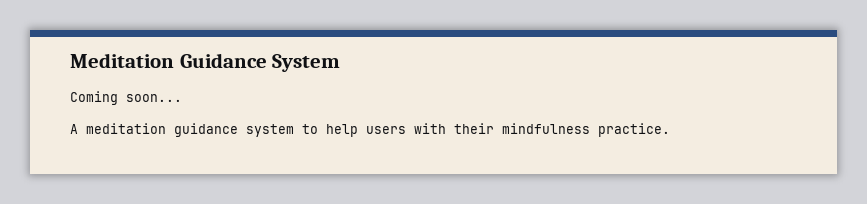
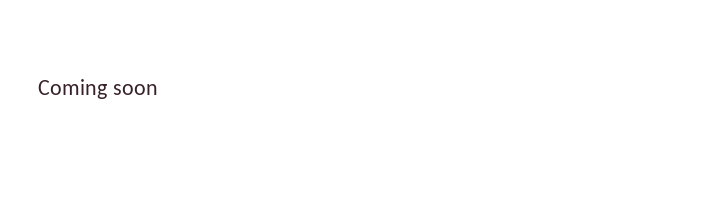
- Meditation Guidance System
- Coming soon...
- A meditation guidance system to help users with their mindfulness practice.
+ Coming soon

